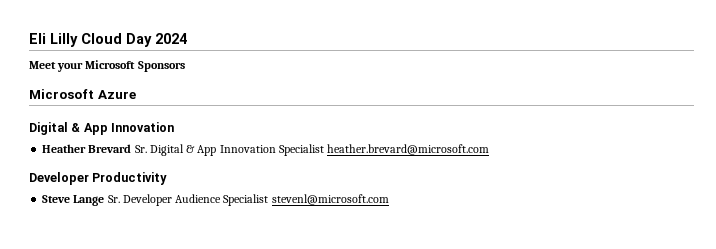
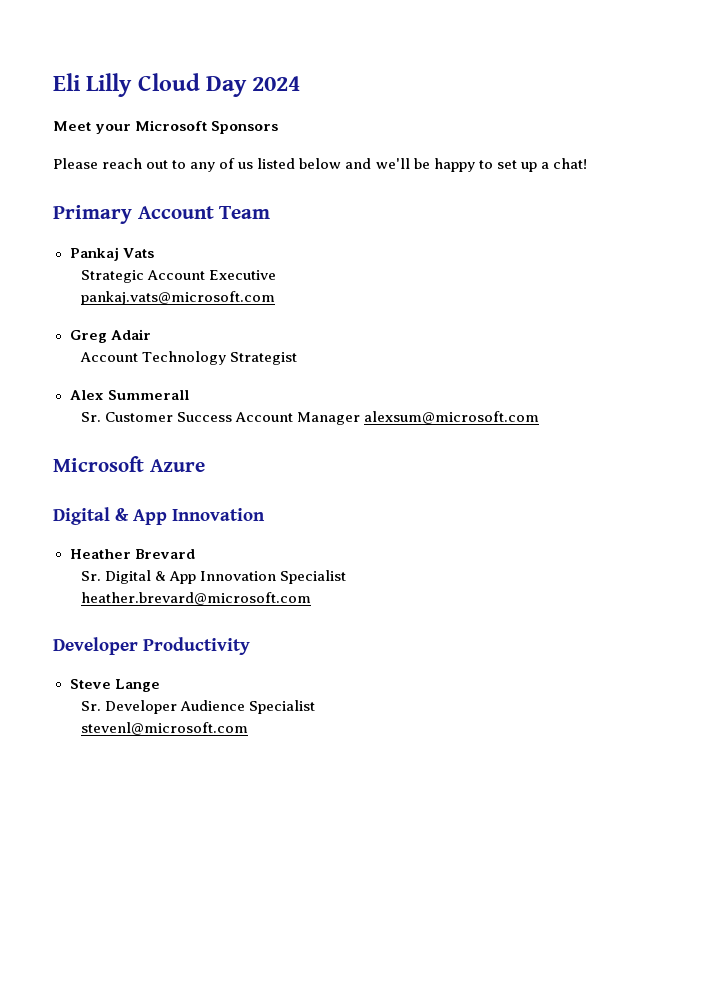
+ Please reach out to any of us listed below and we'll be happy to set up a chat!
+ Primary Account Team
+ Pankaj Vats
+ Strategic Account Executive
+ pankaj.vats@microsoft.com
+ Greg Adair
+ Account Technology Strategist
+ Alex Summerall
+ Sr. Customer Success Account Manager alexsum@microsoft.com
- Heather Brevard Sr. Digital & App Innovation Specialist heather.brevard@microsoft.com
+ Heather Brevard
+ Sr. Digital & App Innovation Specialist
+ heather.brevard@microsoft.com
- Steve Lange Sr. Developer Audience Specialist stevenl@microsoft.com
+ Steve Lange
+ Sr. Developer Audience Specialist
+ stevenl@microsoft.com

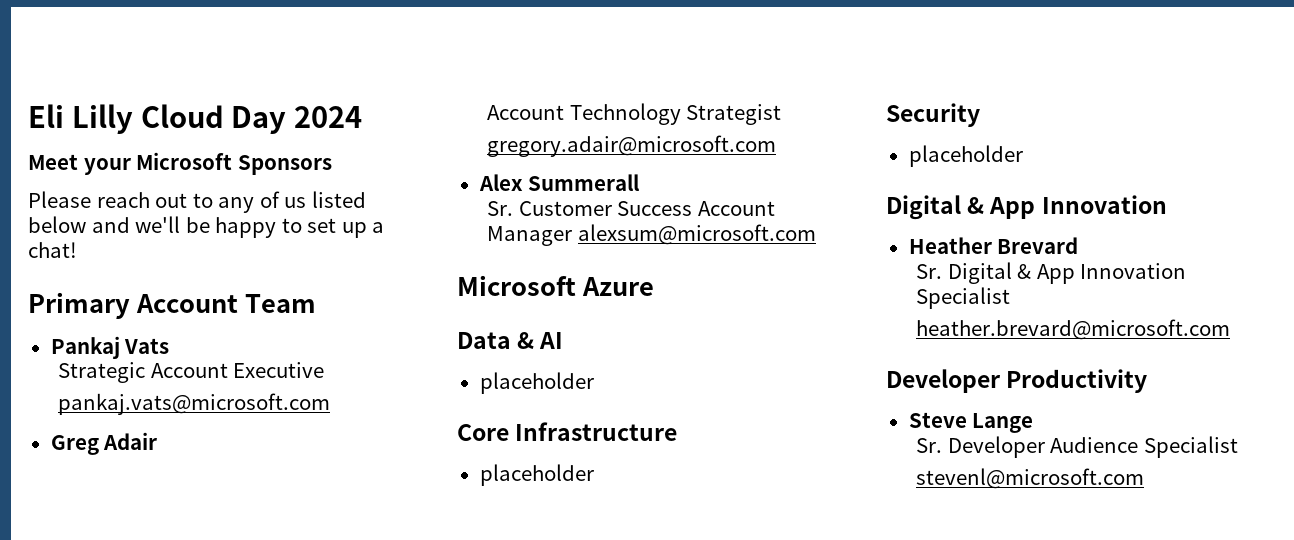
+ gregory.adair@microsoft.com
+ Data & AI
+ placeholder
+ Core Infrastructure
+ placeholder
+ Security
+ placeholder

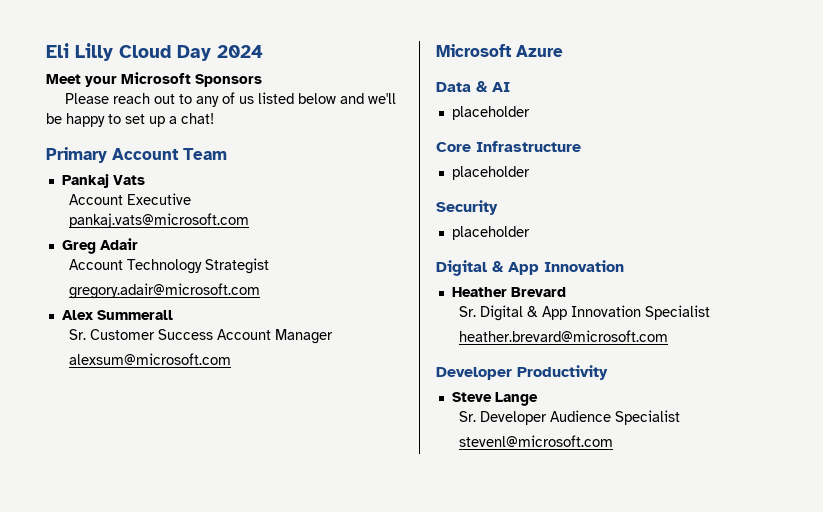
- Strategic Account Executive
+ Account Executive
- Sr. Customer Success Account Manager alexsum@microsoft.com
+ Sr. Customer Success Account Manager
+ alexsum@microsoft.com

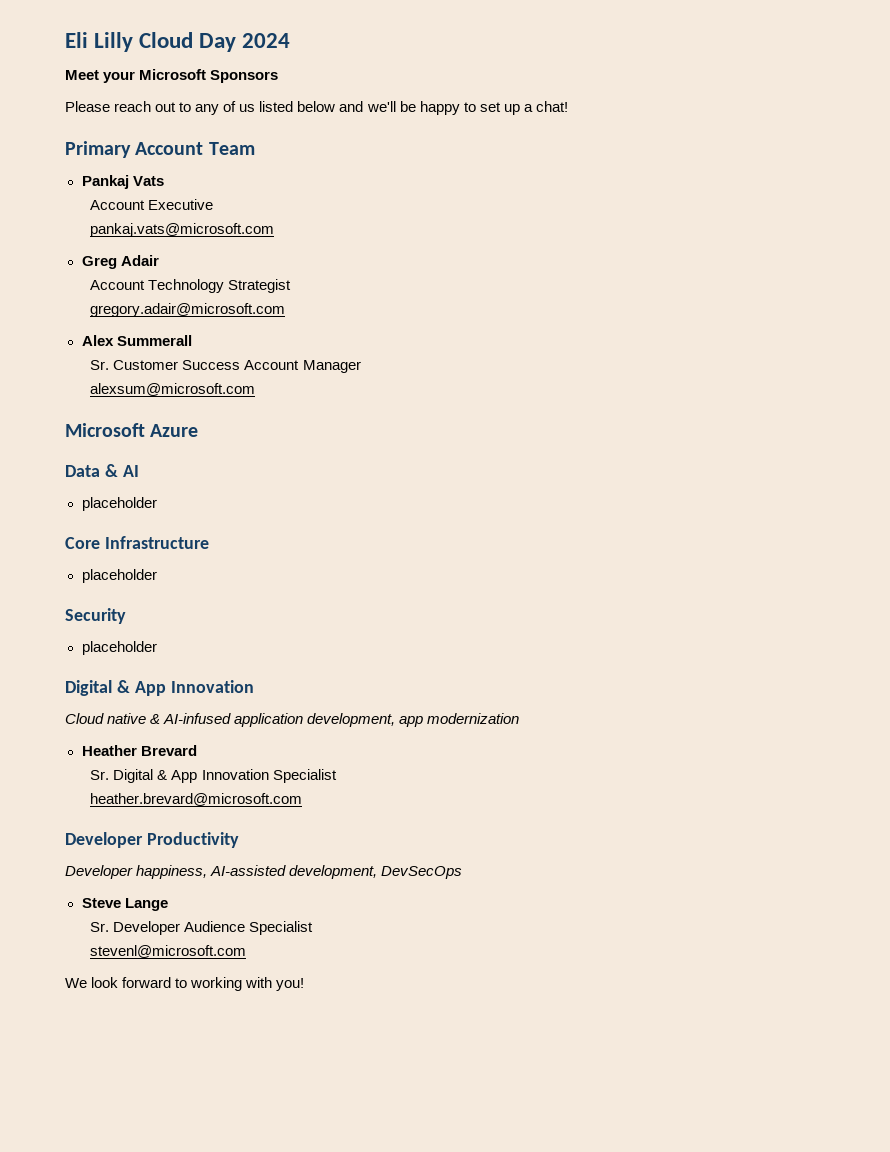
+ Cloud native & AI-infused application development, app modernization
+ Developer happiness, AI-assisted development, DevSecOps
+ We look forward to working with you!

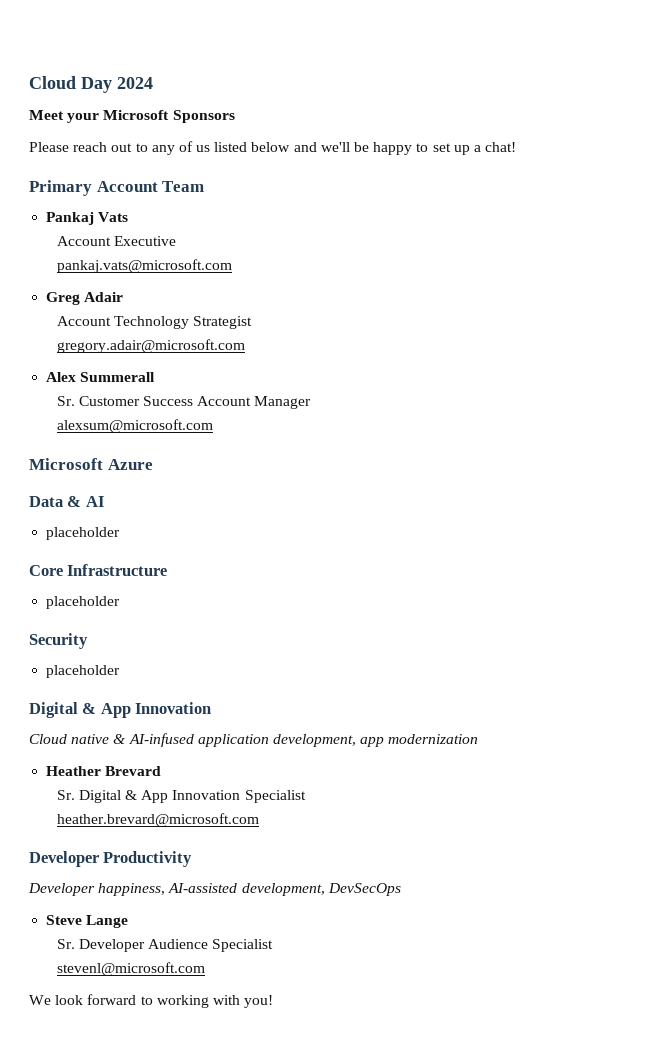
- Eli Lilly Cloud Day 2024
+ Cloud Day 2024

